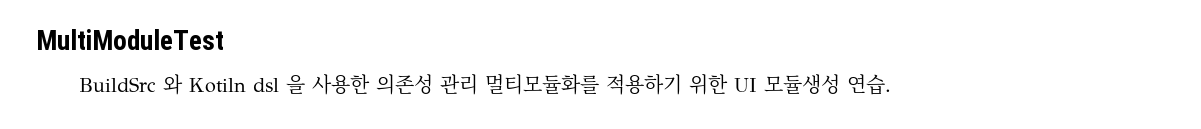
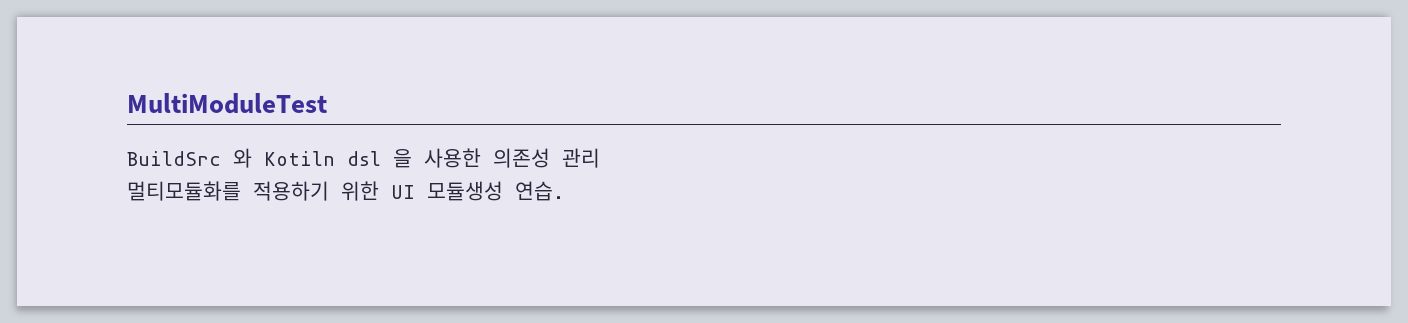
- BuildSrc 와 Kotiln dsl 을 사용한 의존성 관리 멀티모듈화를 적용하기 위한 UI 모듈생성 연습.
+ BuildSrc 와 Kotiln dsl 을 사용한 의존성 관리
+ 멀티모듈화를 적용하기 위한 UI 모듈생성 연습.

